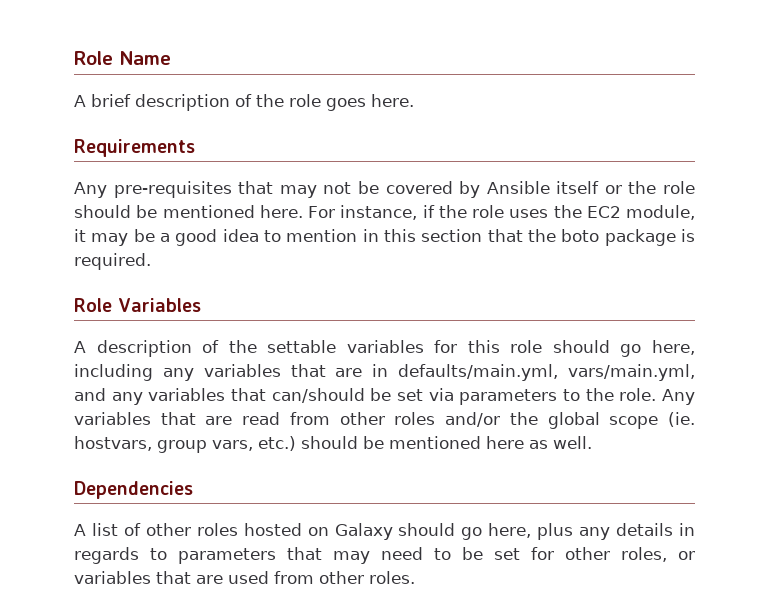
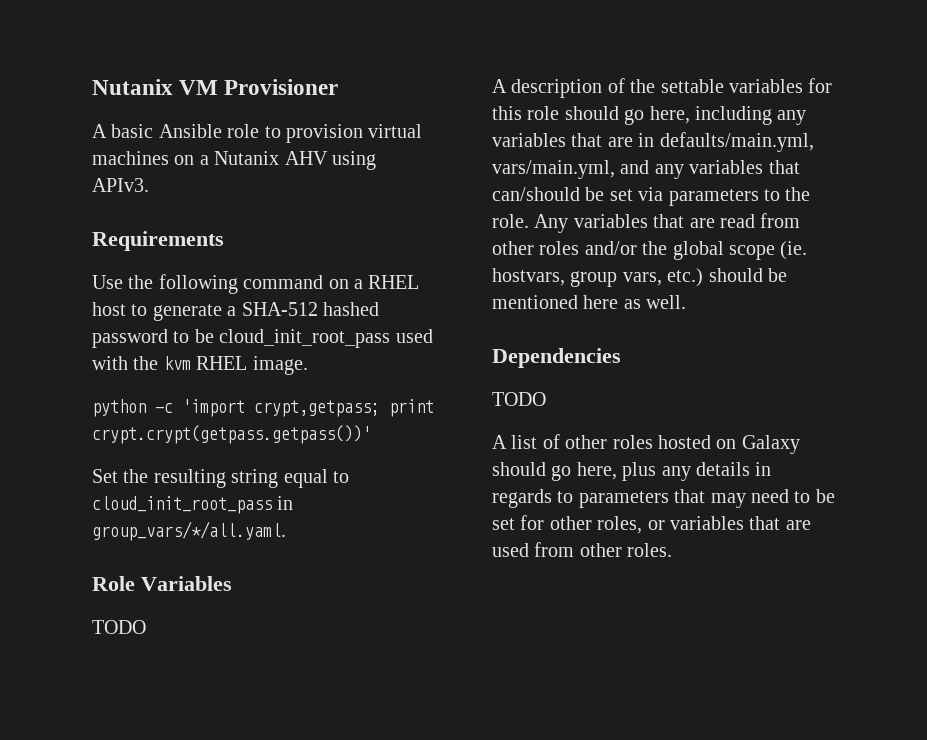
- Role Name
- A brief description of the role goes here.
+ Nutanix VM Provisioner
+ A basic Ansible role to provision virtual machines on a Nutanix AHV using APIv3.
  Requirements
- Any pre-requisites that may not be covered by Ansible itself or the role should be mentioned here. For instance, if the role uses the EC2 module, it may be a good idea to mention in this section that the boto package is required.
+ Use the following command on a RHEL host to generate a SHA-512 hashed password to be cloud_init_root_pass used with the kvm RHEL image.
+ python -c 'import crypt,getpass; print crypt.crypt(getpass.getpass())'
+ Set the resulting string equal to cloud_init_root_pass in group_vars/*/all.yaml.
  Role Variables
+ TODO
  Dependencies
+ TODO

